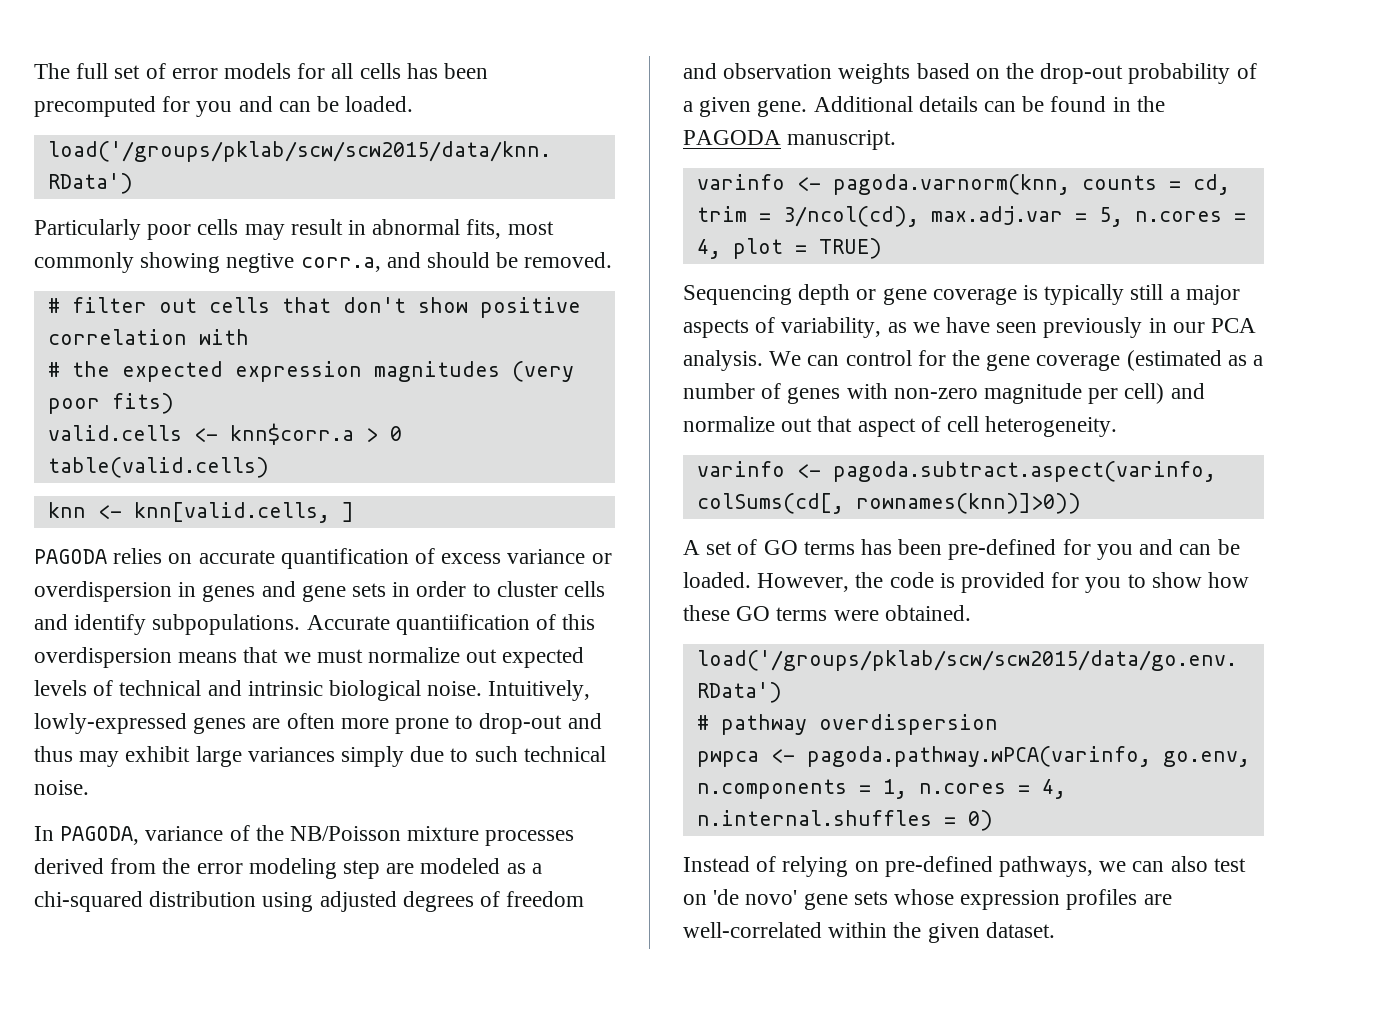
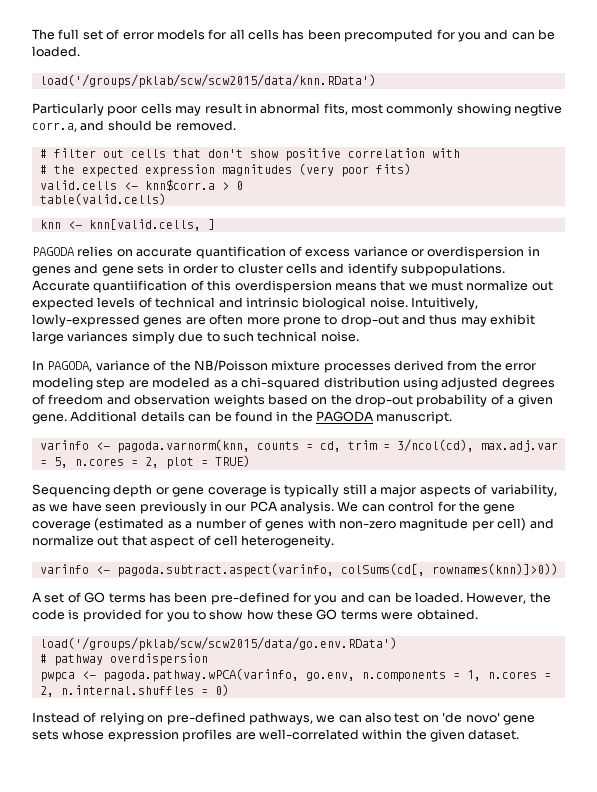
- varinfo <- pagoda.varnorm(knn, counts = cd, trim = 3/ncol(cd), max.adj.var = 5, n.cores = 4, plot = TRUE)
+ varinfo <- pagoda.varnorm(knn, counts = cd, trim = 3/ncol(cd), max.adj.var = 5, n.cores = 2, plot = TRUE)
- pwpca <- pagoda.pathway.wPCA(varinfo, go.env, n.components = 1, n.cores = 4, n.internal.shuffles = 0)
+ pwpca <- pagoda.pathway.wPCA(varinfo, go.env, n.components = 1, n.cores = 2, n.internal.shuffles = 0)

